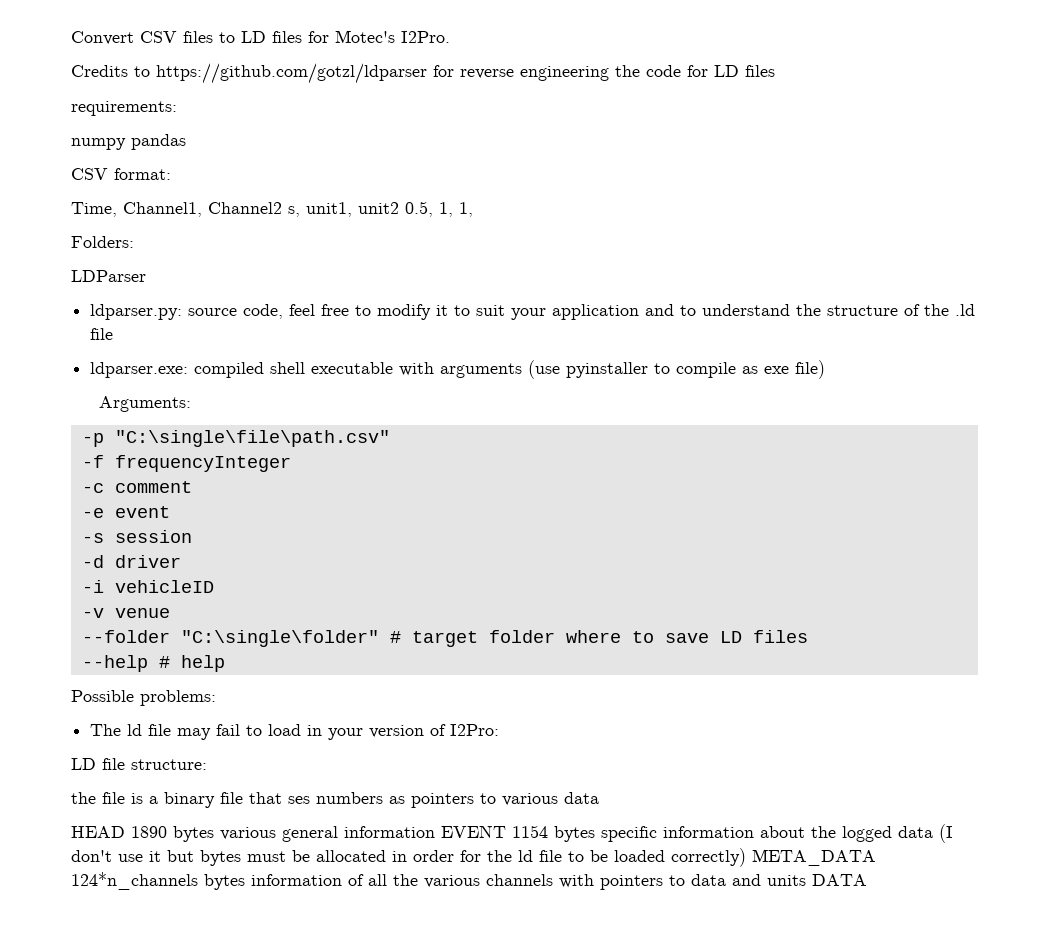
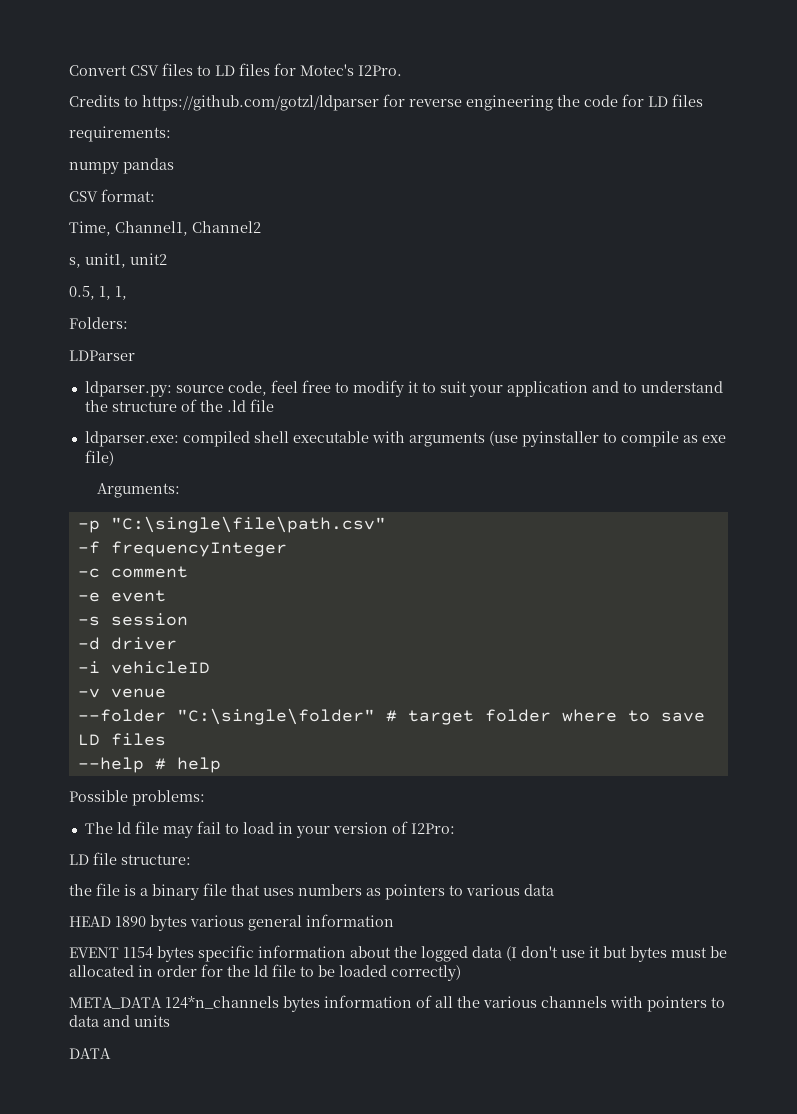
- Time, Channel1, Channel2 s, unit1, unit2 0.5, 1, 1,
+ Time, Channel1, Channel2
+ s, unit1, unit2
+ 0.5, 1, 1,
- the file is a binary file that ses numbers as pointers to various data
+ the file is a binary file that uses numbers as pointers to various data
- HEAD 1890 bytes various general information EVENT 1154 bytes specific information about the logged data (I don't use it but bytes must be allocated in order for the ld file to be loaded correctly) META_DATA 124*n_channels bytes information of all the various channels with pointers to data and units DATA
+ HEAD 1890 bytes various general information
+ EVENT 1154 bytes specific information about the logged data (I don't use it but bytes must be allocated in order for the ld file to be loaded correctly)
+ META_DATA 124*n_channels bytes information of all the various channels with pointers to data and units
+ DATA

